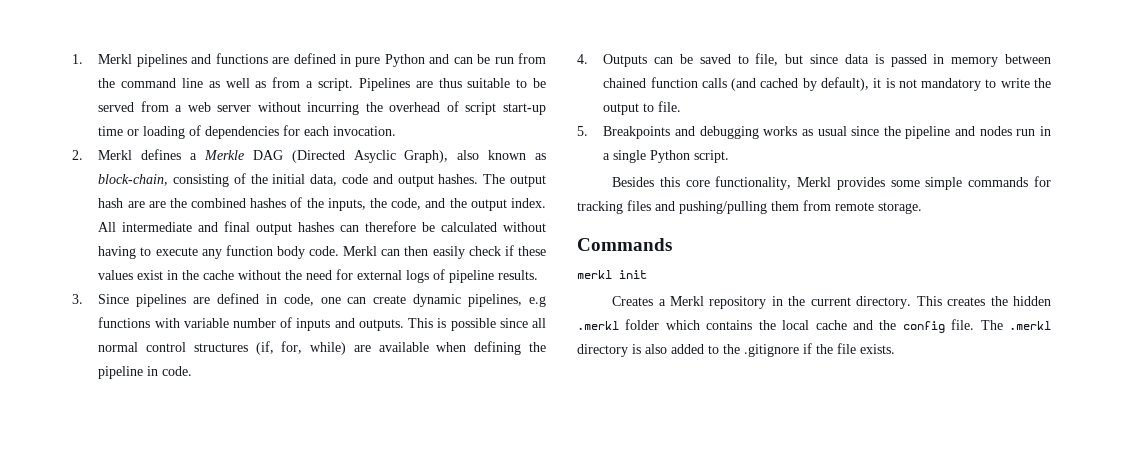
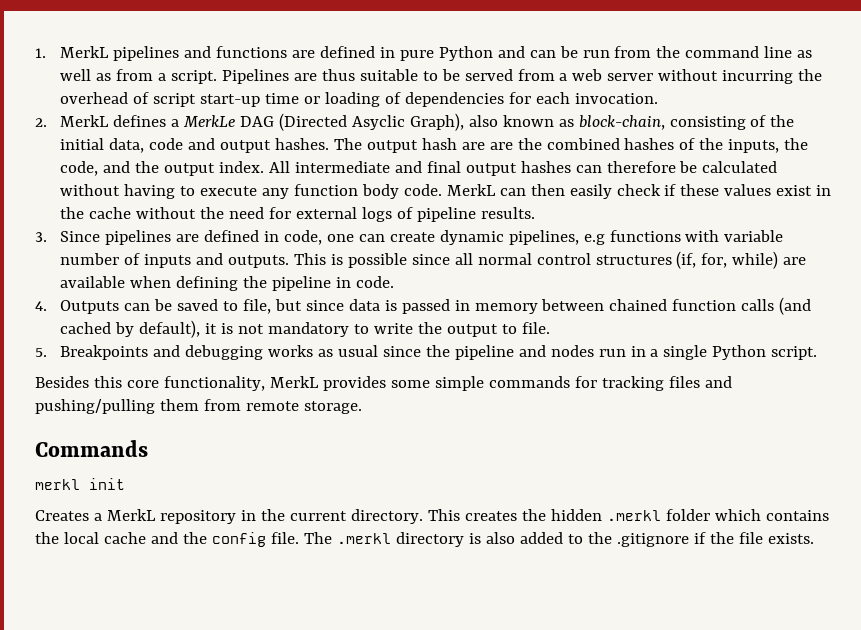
- 1. Merkl pipelines and functions are defined in pure Python and can be run from the command line as well as from a script.
+ 1. MerkL pipelines and functions are defined in pure Python and can be run from the command line as well as from a script.
- 2. Merkl defines a Merkle DAG (Directed Asyclic Graph), also known as block-chain, consisting of the initial data, code and output hashes.
+ 2. MerkL defines a MerkLe DAG (Directed Asyclic Graph), also known as block-chain, consisting of the initial data, code and output hashes.
- Merkl can then easily check if these values exist in the cache without the need for external logs of pipeline results.
+ MerkL can then easily check if these values exist in the cache without the need for external logs of pipeline results.
- Besides this core functionality, Merkl provides some simple commands for tracking files and pushing/pulling them from remote storage.
+ Besides this core functionality, MerkL provides some simple commands for tracking files and pushing/pulling them from remote storage.
- Creates a Merkl repository in the current directory.
+ Creates a MerkL repository in the current directory.

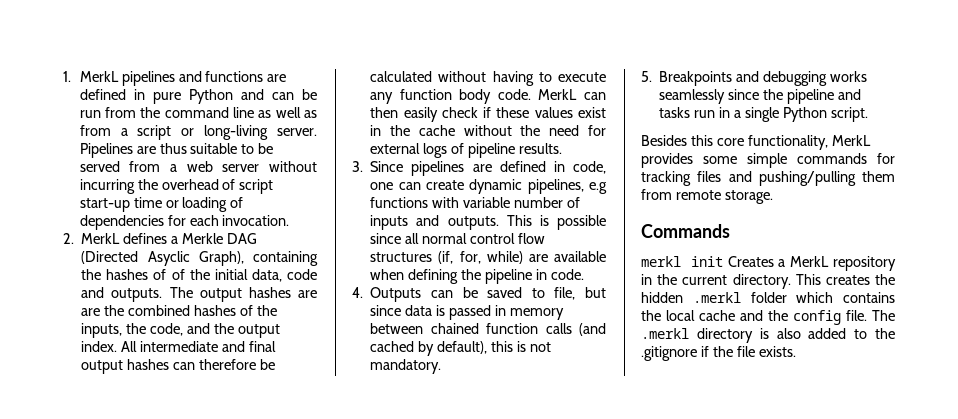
- 1. MerkL pipelines and functions are defined in pure Python and can be run from the command line as well as from a script.
+ 1. MerkL pipelines and functions are defined in pure Python and can be run from the command line as well as from a script or long-living server.
- 2. MerkL defines a MerkLe DAG (Directed Asyclic Graph), also known as block-chain, consisting of the initial data, code and output hashes.
+ 2. MerkL defines a Merkle DAG (Directed Asyclic Graph), containing the hashes of of the initial data, code and outputs.
- The output hash are are the combined hashes of the inputs, the code, and the output index.
+ The output hashes are are the combined hashes of the inputs, the code, and the output index.
- This is possible since all normal control structures (if, for, while) are available when defining the pipeline in code.
+ This is possible since all normal control flow structures (if, for, while) are available when defining the pipeline in code.
- 4. Outputs can be saved to file, but since data is passed in memory between chained function calls (and cached by default), it is not mandatory to write the output to file.
+ 4. Outputs can be saved to file, but since data is passed in memory between chained function calls (and cached by default), this is not mandatory.
- 5. Breakpoints and debugging works as usual since the pipeline and nodes run in a single Python script.
+ 5. Breakpoints and debugging works seamlessly since the pipeline and tasks run in a single Python script.
- merkl init
- Creates a MerkL repository in the current directory.
+ merkl init Creates a MerkL repository in the current directory.

